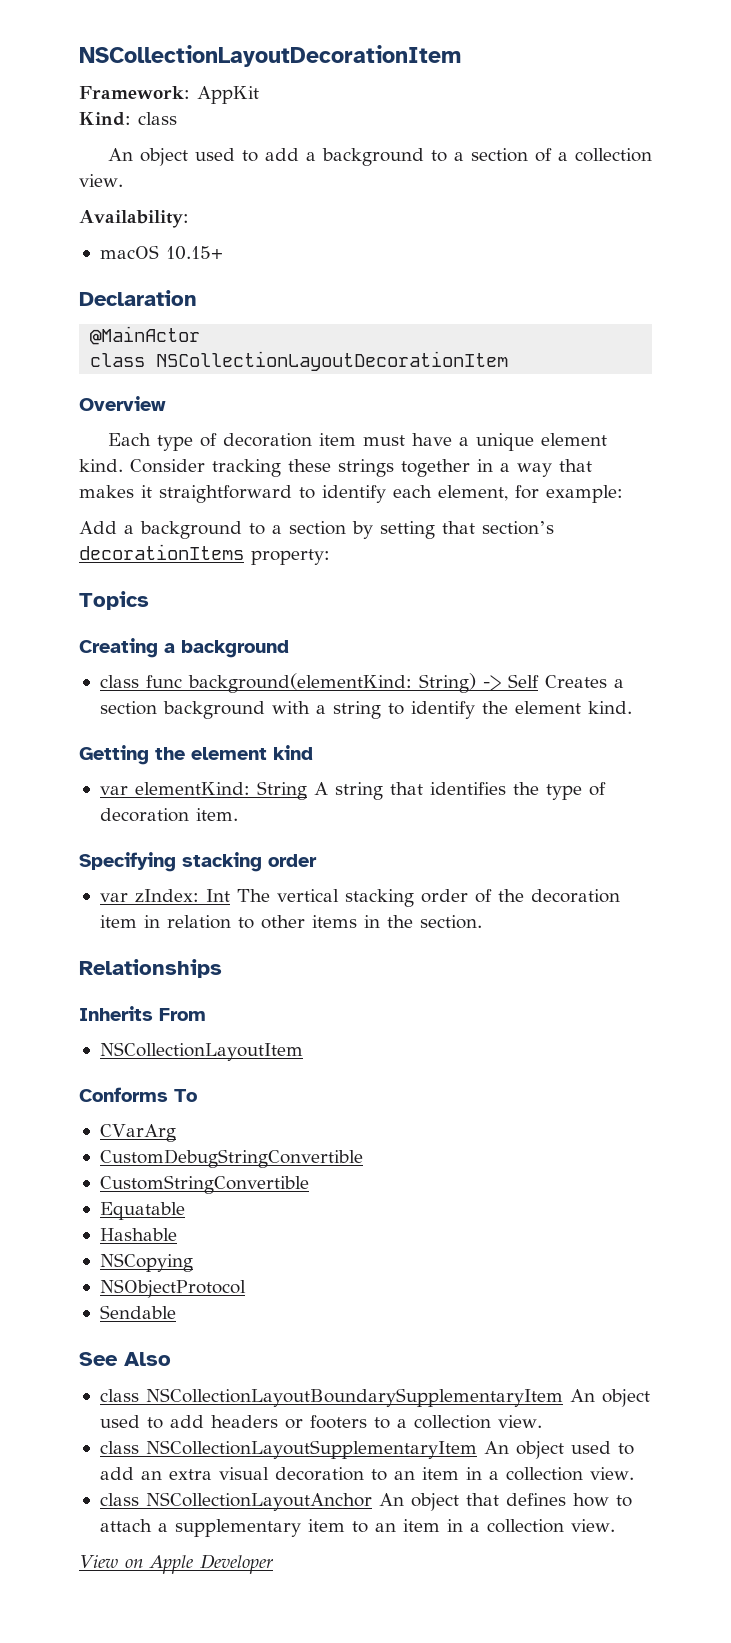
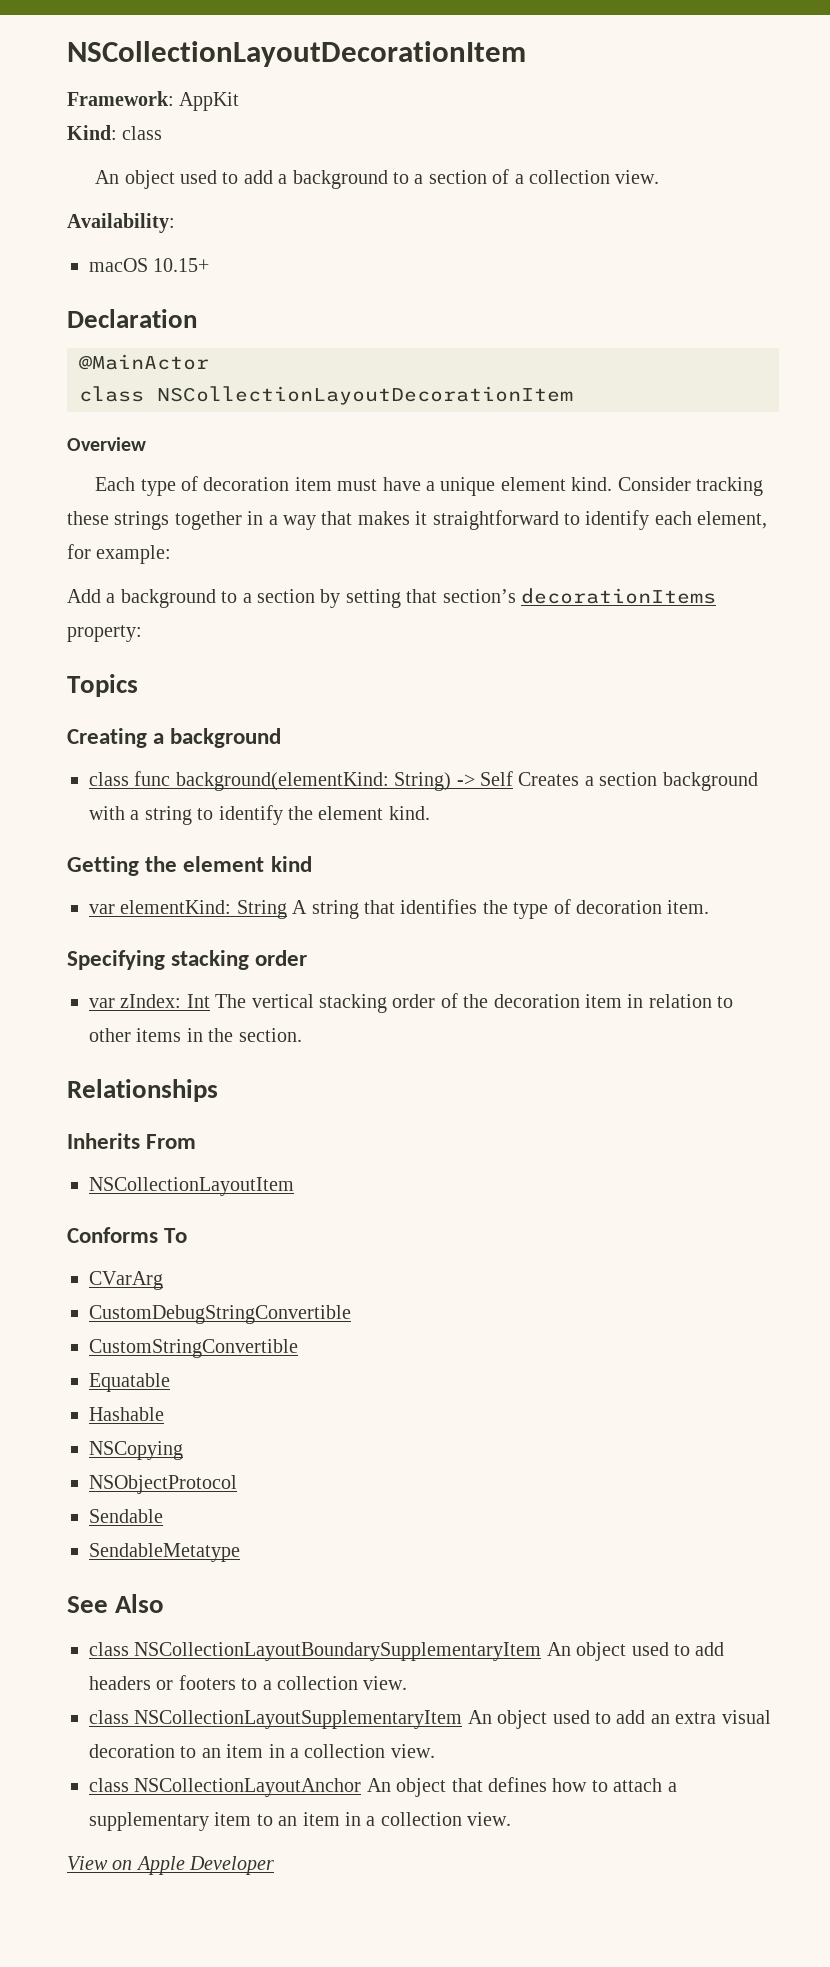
+ SendableMetatype

